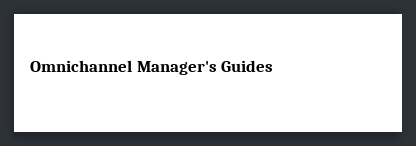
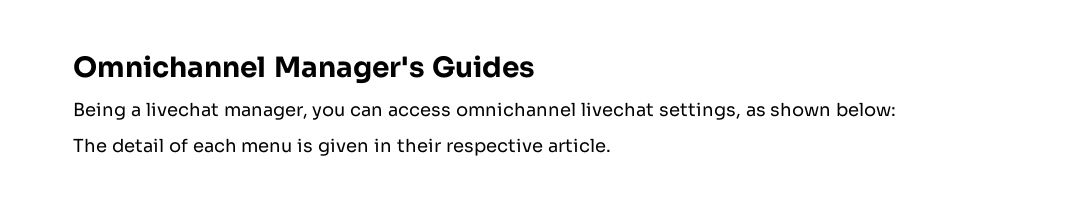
+ Being a livechat manager, you can access omnichannel livechat settings, as shown below:
+ The detail of each menu is given in their respective article.

